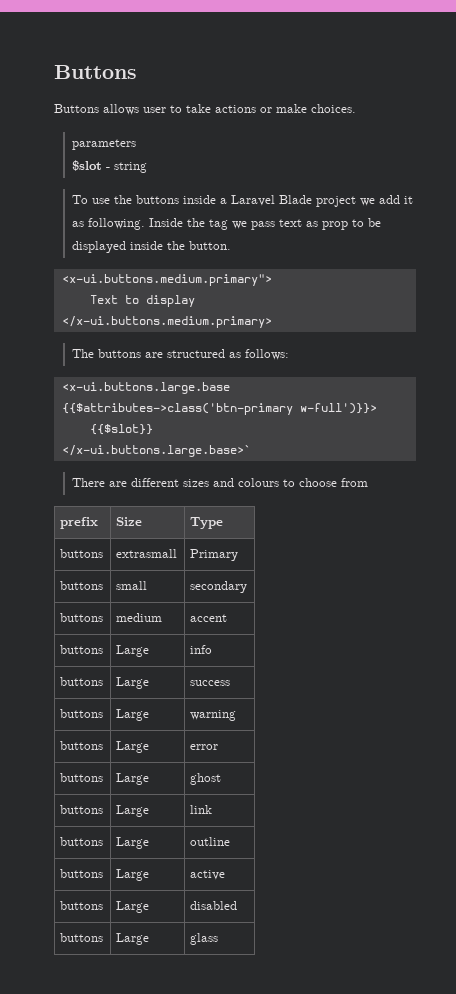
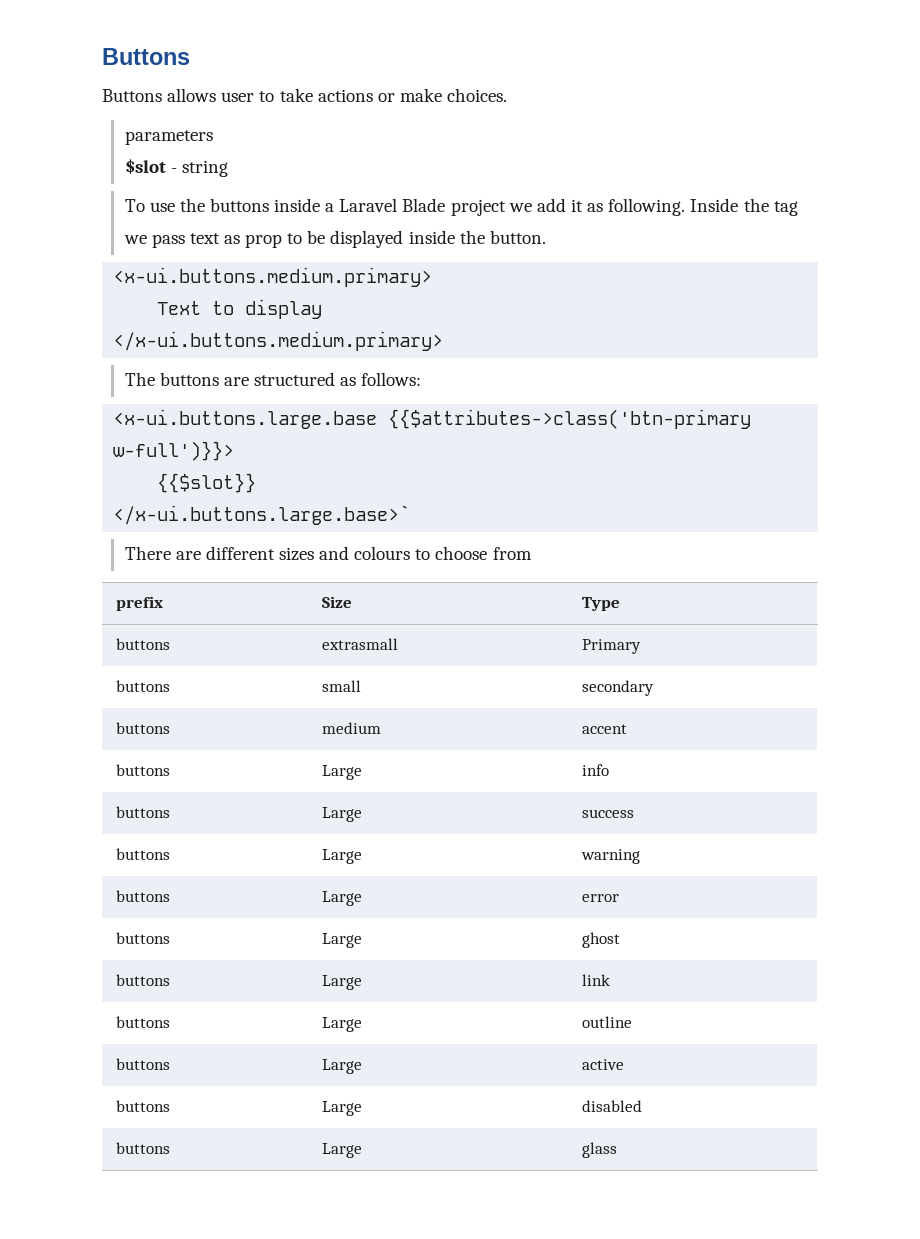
- <x-ui.buttons.medium.primary">
+ <x-ui.buttons.medium.primary>

